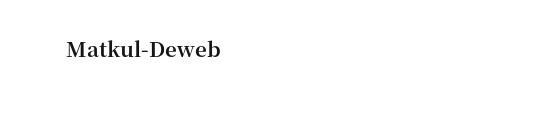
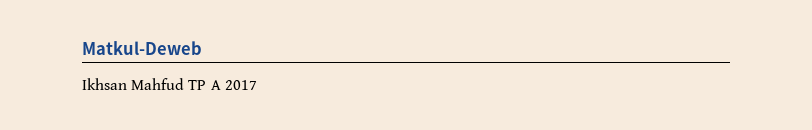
+ Ikhsan Mahfud TP A 2017

